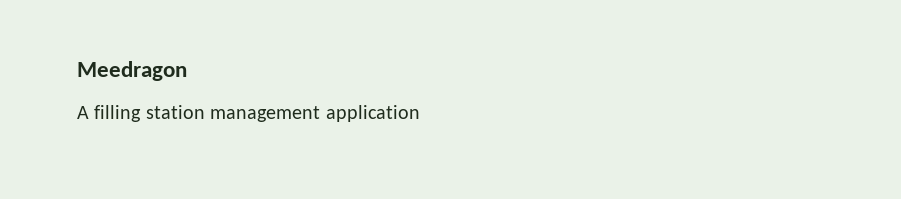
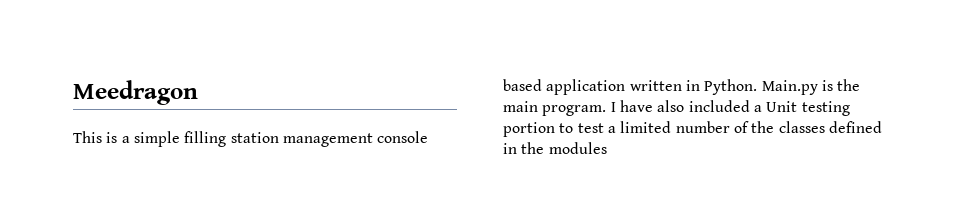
- A filling station management application
+ This is a simple filling station management console based application written in Python. Main.py is the main program. I have also included a Unit testing portion to test a limited number of the classes defined in the modules

